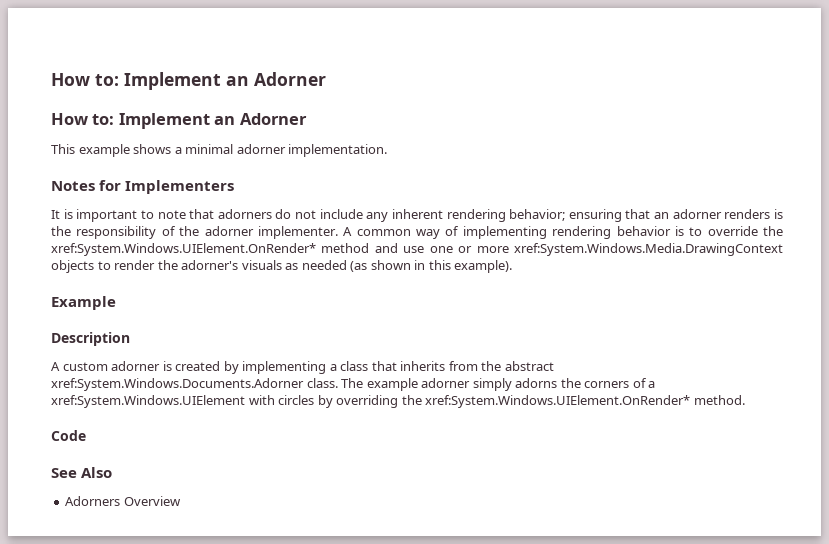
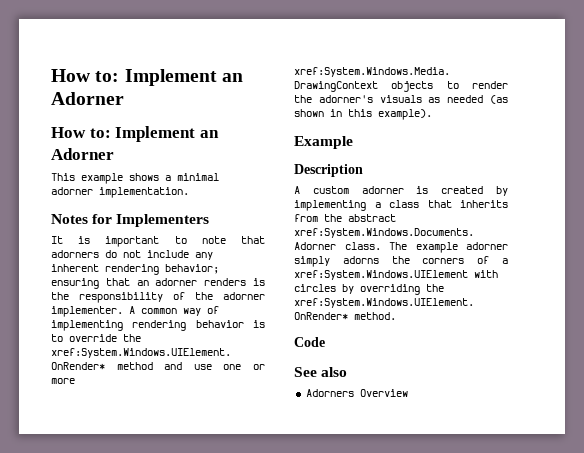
- See Also
+ See also

